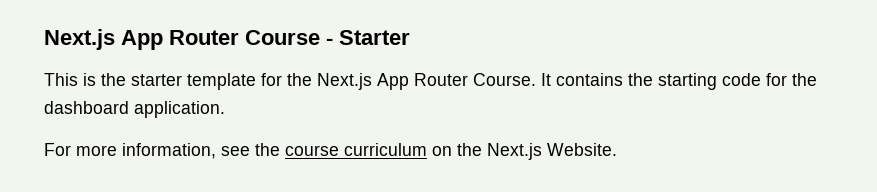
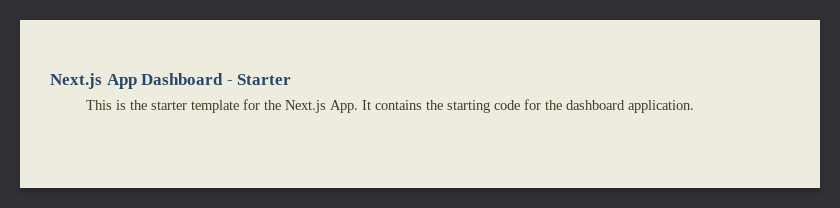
- Next.js App Router Course - Starter
+ Next.js App Dashboard - Starter
- This is the starter template for the Next.js App Router Course. It contains the starting code for the dashboard application.
+ This is the starter template for the Next.js App. It contains the starting code for the dashboard application.
- For more information, see the course curriculum on the Next.js Website.

